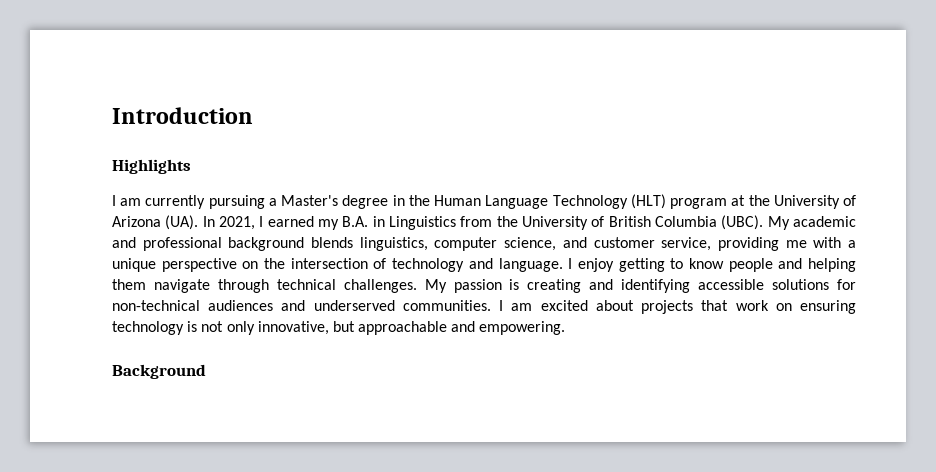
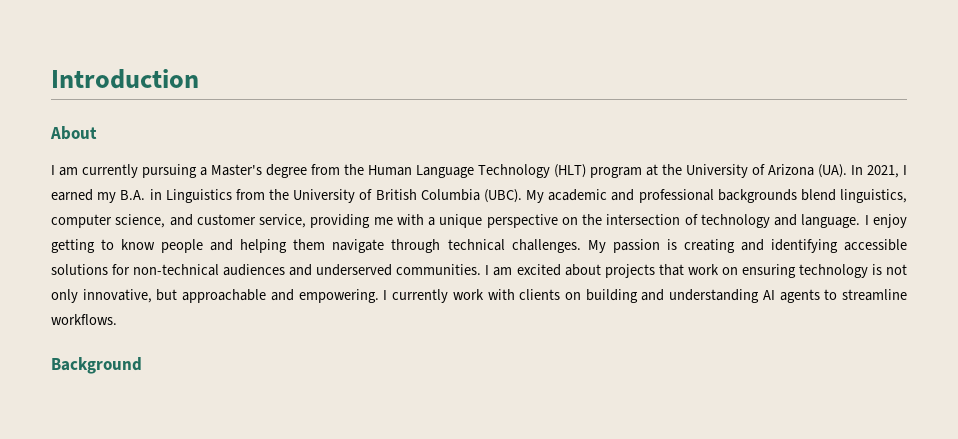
- Highlights
+ About
- I am currently pursuing a Master's degree in the Human Language Technology (HLT) program at the University of Arizona (UA). In 2021, I earned my B.A. in Linguistics from the University of British Columbia (UBC).
+ I am currently pursuing a Master's degree from the Human Language Technology (HLT) program at the University of Arizona (UA). In 2021, I earned my B.A. in Linguistics from the University of British Columbia (UBC).
- My academic and professional background blends linguistics, computer science, and customer service, providing me with a unique perspective on the intersection of technology and language.
+ My academic and professional backgrounds blend linguistics, computer science, and customer service, providing me with a unique perspective on the intersection of technology and language.
+ I currently work with clients on building and understanding AI agents to streamline workflows.

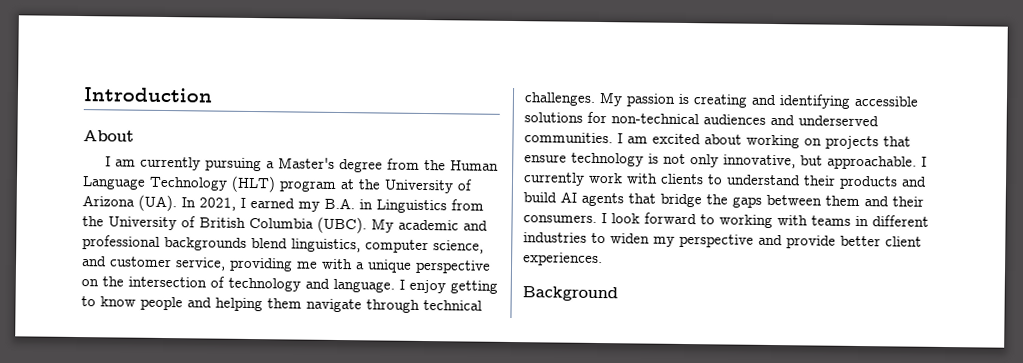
- I am excited about projects that work on ensuring technology is not only innovative, but approachable and empowering.
+ I am excited about working on projects that ensure technology is not only innovative, but approachable.
- I currently work with clients on building and understanding AI agents to streamline workflows.
+ I currently work with clients to understand their products and build AI agents that bridge the gaps between them and their consumers. I look forward to working with teams in different industries to widen my perspective and provide better client experiences.

